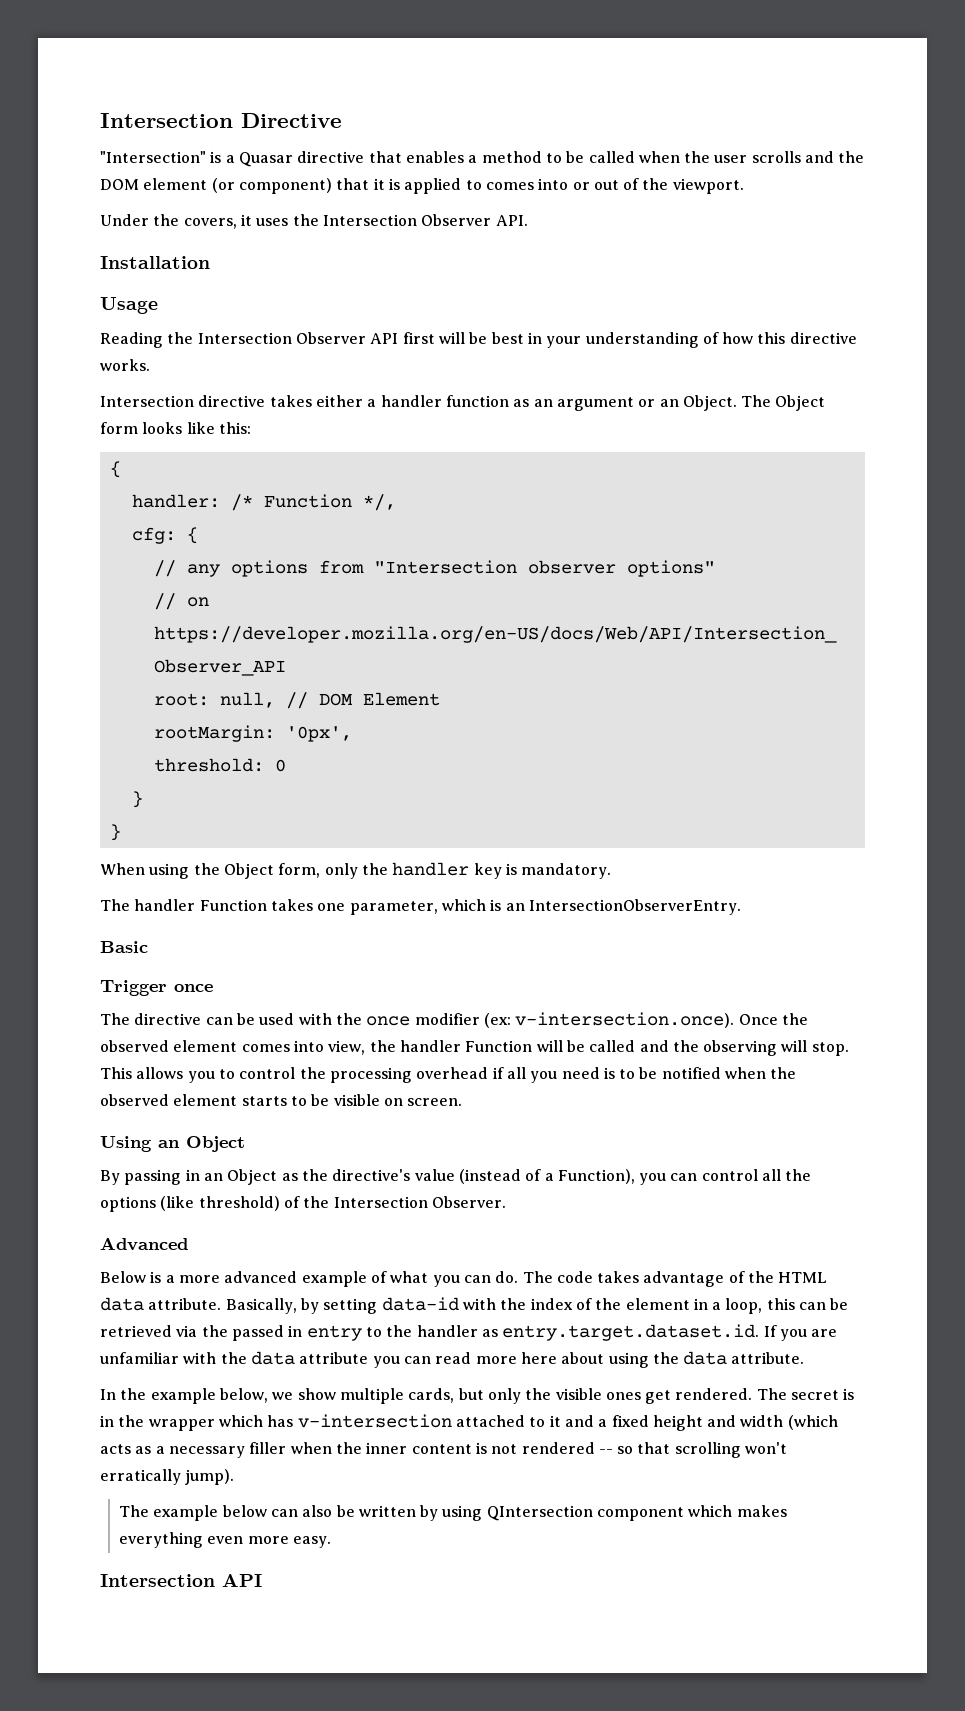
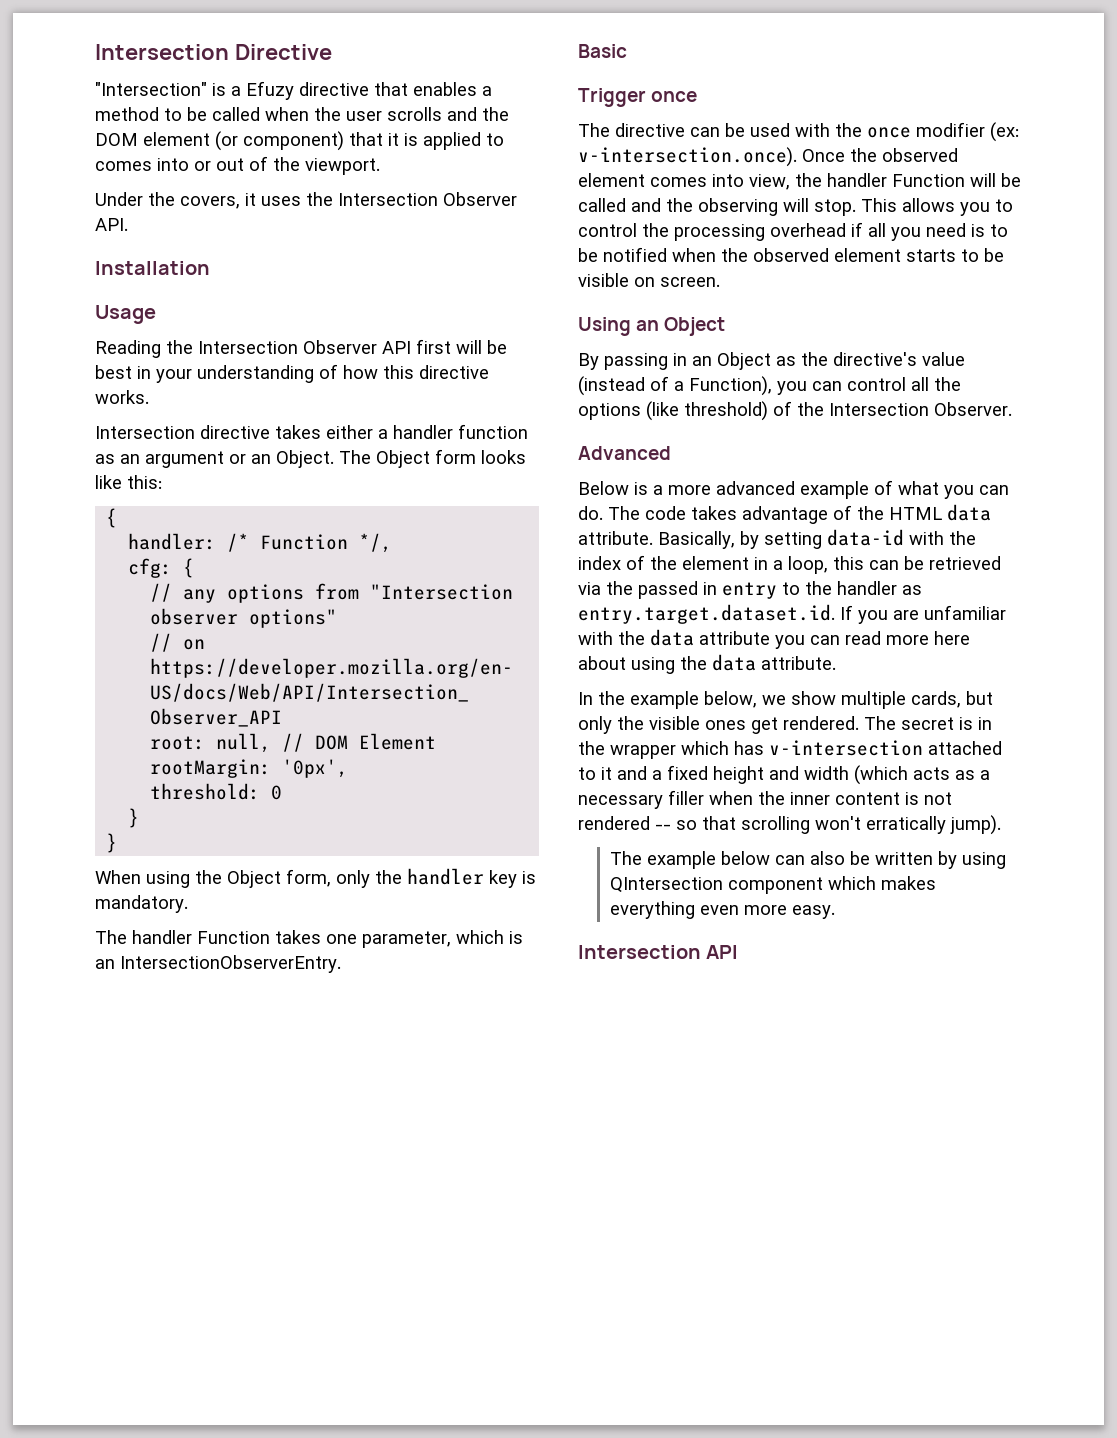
- "Intersection" is a Quasar directive that enables a method to be called when the user scrolls and the DOM element (or component) that it is applied to comes into or out of the viewport.
+ "Intersection" is a Efuzy directive that enables a method to be called when the user scrolls and the DOM element (or component) that it is applied to comes into or out of the viewport.

